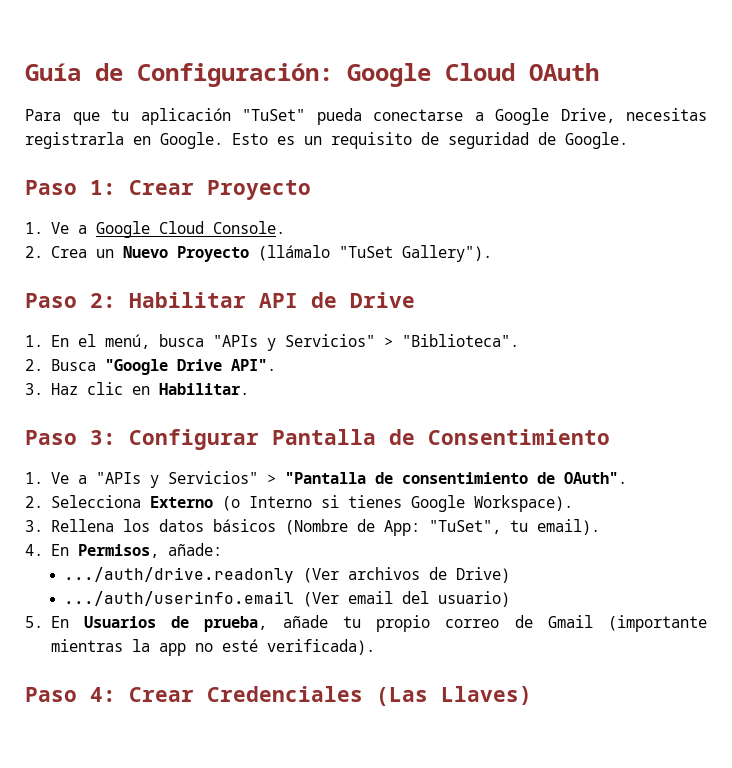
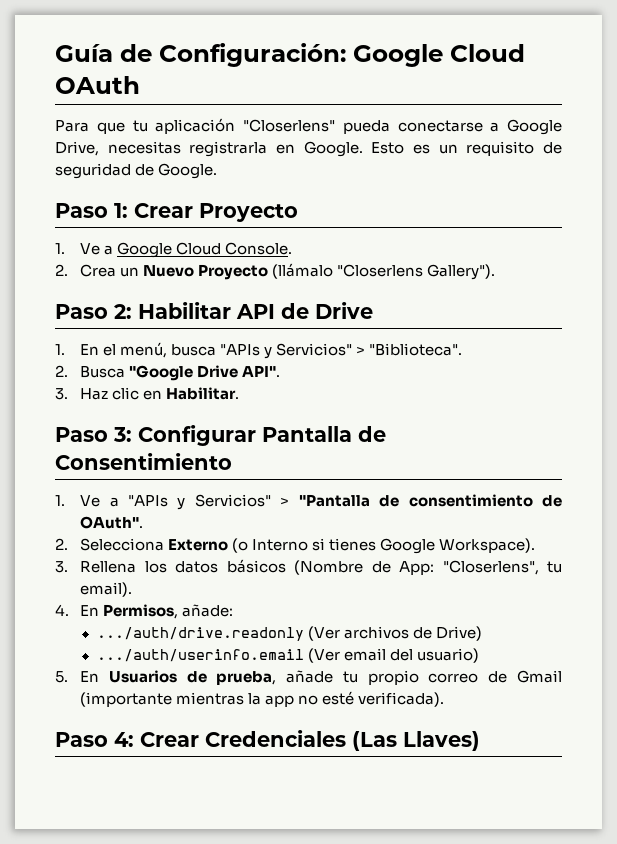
- Para que tu aplicación "TuSet" pueda conectarse a Google Drive, necesitas registrarla en Google.
+ Para que tu aplicación "Closerlens" pueda conectarse a Google Drive, necesitas registrarla en Google.
- 2. Crea un Nuevo Proyecto (llámalo "TuSet Gallery").
+ 2. Crea un Nuevo Proyecto (llámalo "Closerlens Gallery").
- 3. Rellena los datos básicos (Nombre de App: "TuSet", tu email).
+ 3. Rellena los datos básicos (Nombre de App: "Closerlens", tu email).

